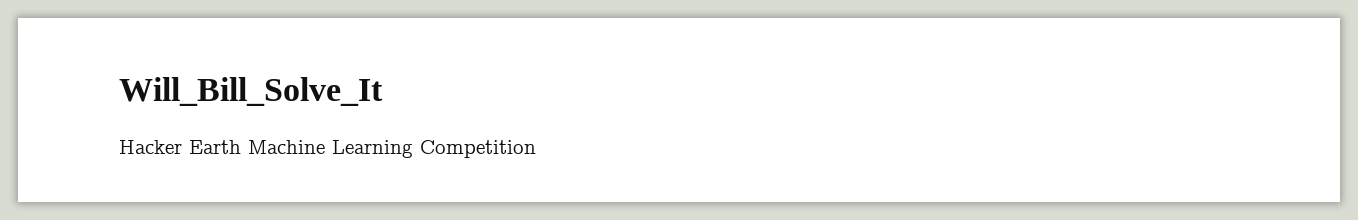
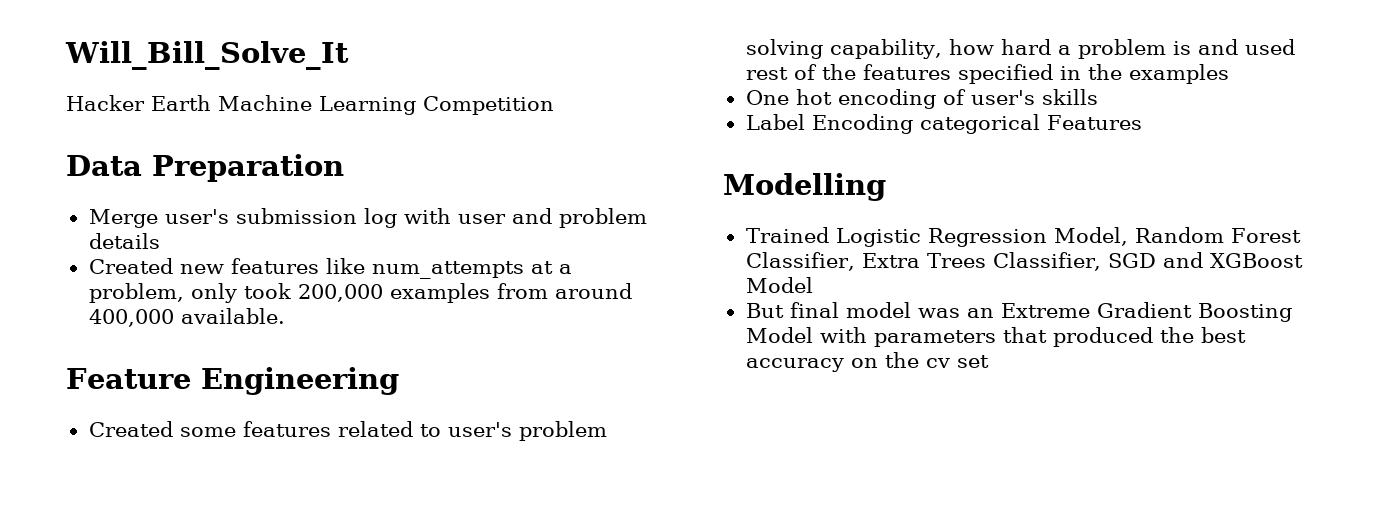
+ Data Preparation
+ Merge user's submission log with user and problem details
+ Created new features like num_attempts at a problem, only took 200,000 examples from around 400,000 available.
+ Feature Engineering
+ Created some features related to user's problem solving capability, how hard a problem is and used rest of the features specified in the examples
+ One hot encoding of user's skills
+ Label Encoding categorical Features
+ Modelling
+ Trained Logistic Regression Model, Random Forest Classifier, Extra Trees Classifier, SGD and XGBoost Model
+ But final model was an Extreme Gradient Boosting Model with parameters that produced the best accuracy on the cv set

